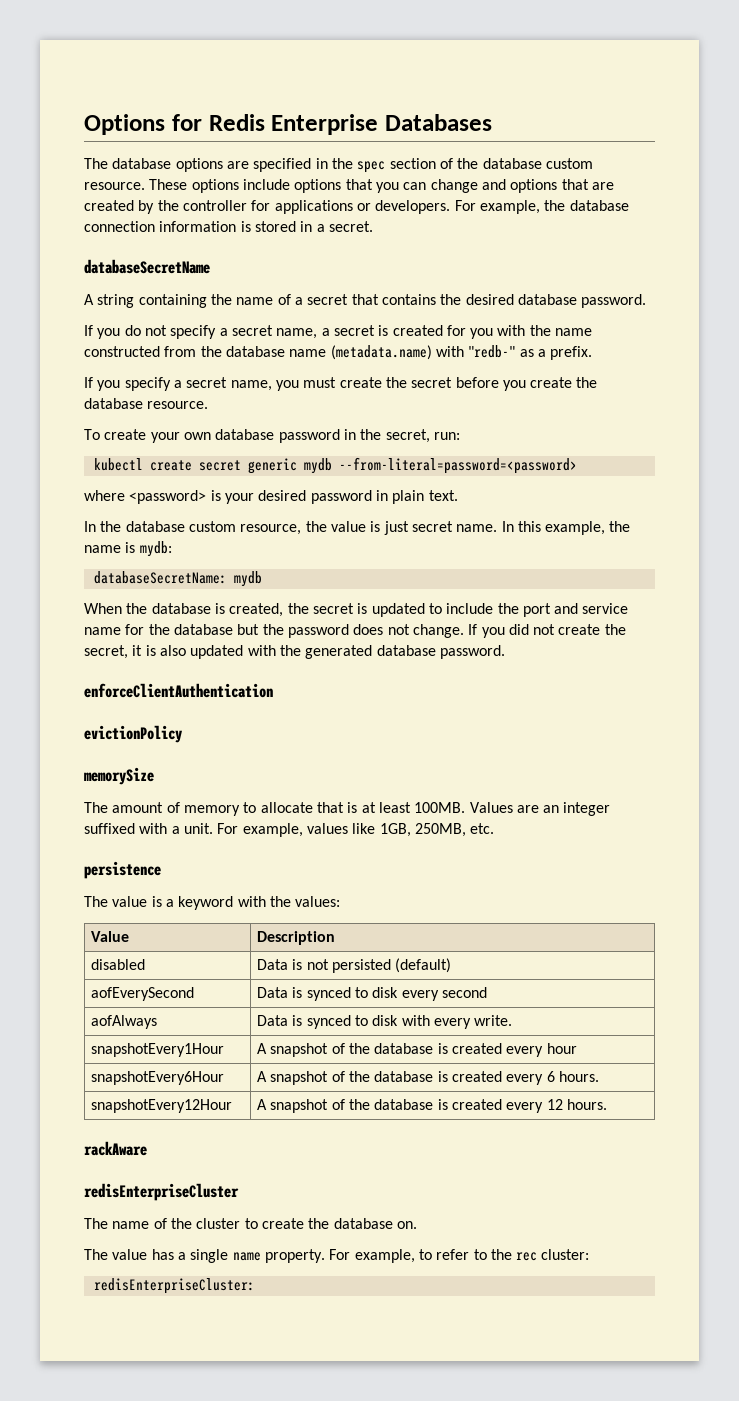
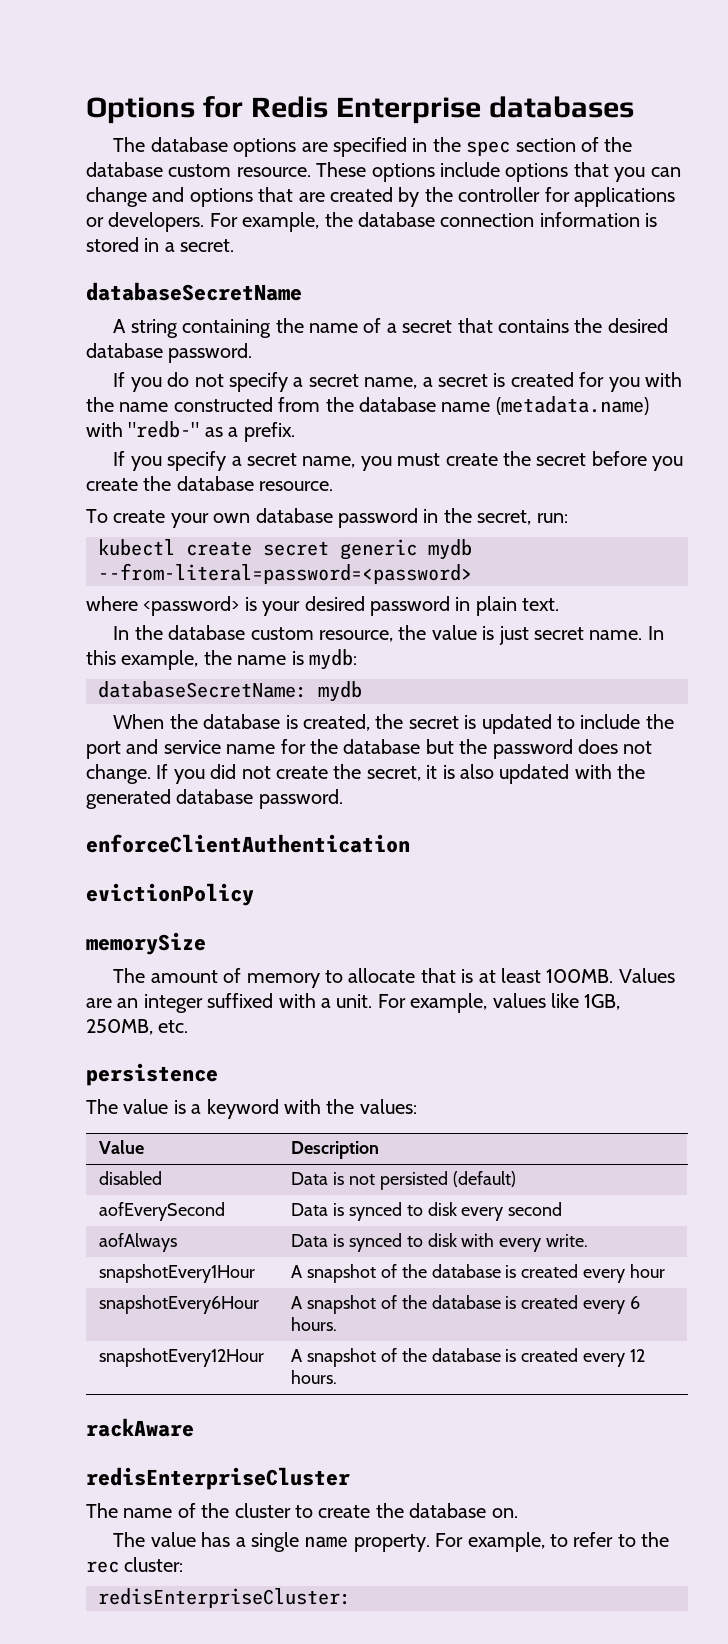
- Options for Redis Enterprise Databases
+ Options for Redis Enterprise databases

